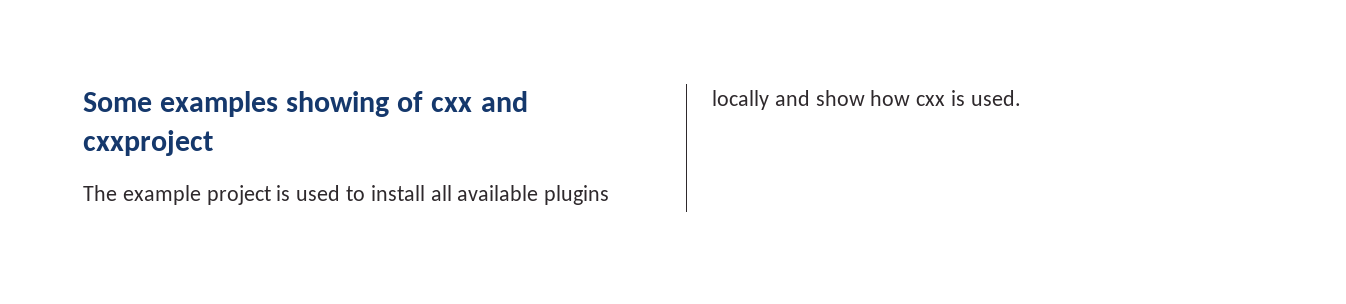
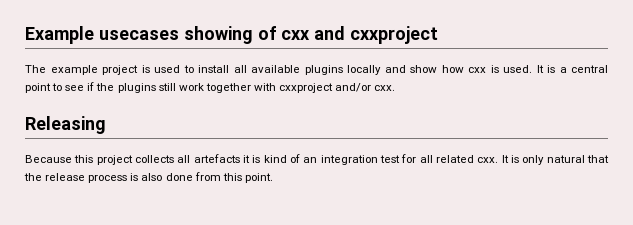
- Some examples showing of cxx and cxxproject
+ Example usecases showing of cxx and cxxproject
+ It is a central point to see if the plugins still work together with cxxproject and/or cxx.
+ Releasing
+ Because this project collects all artefacts it is kind of an integration test for all related cxx. It is only natural that the release process is also done from this point.

